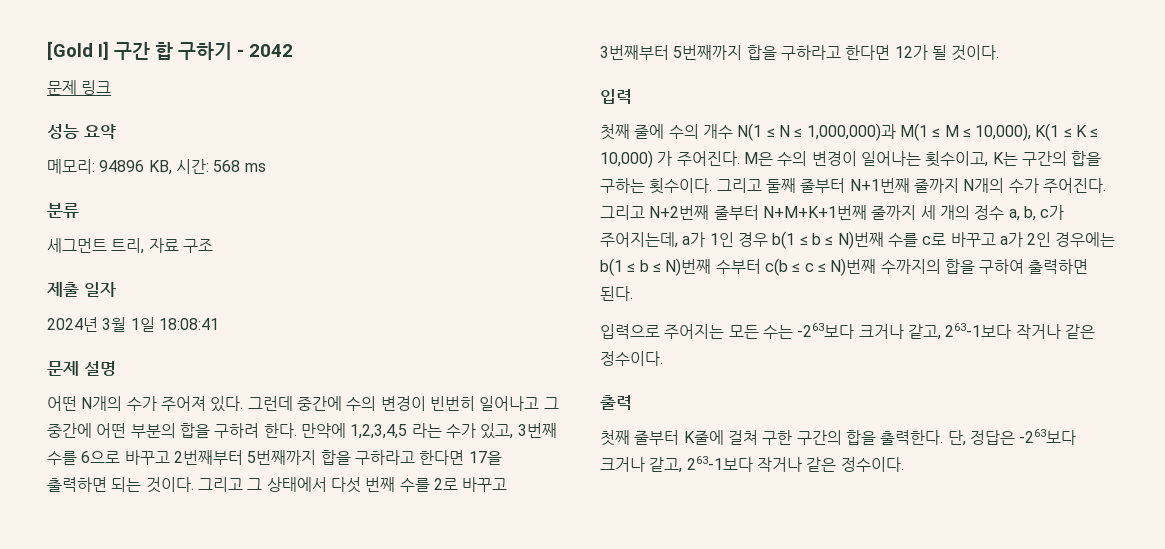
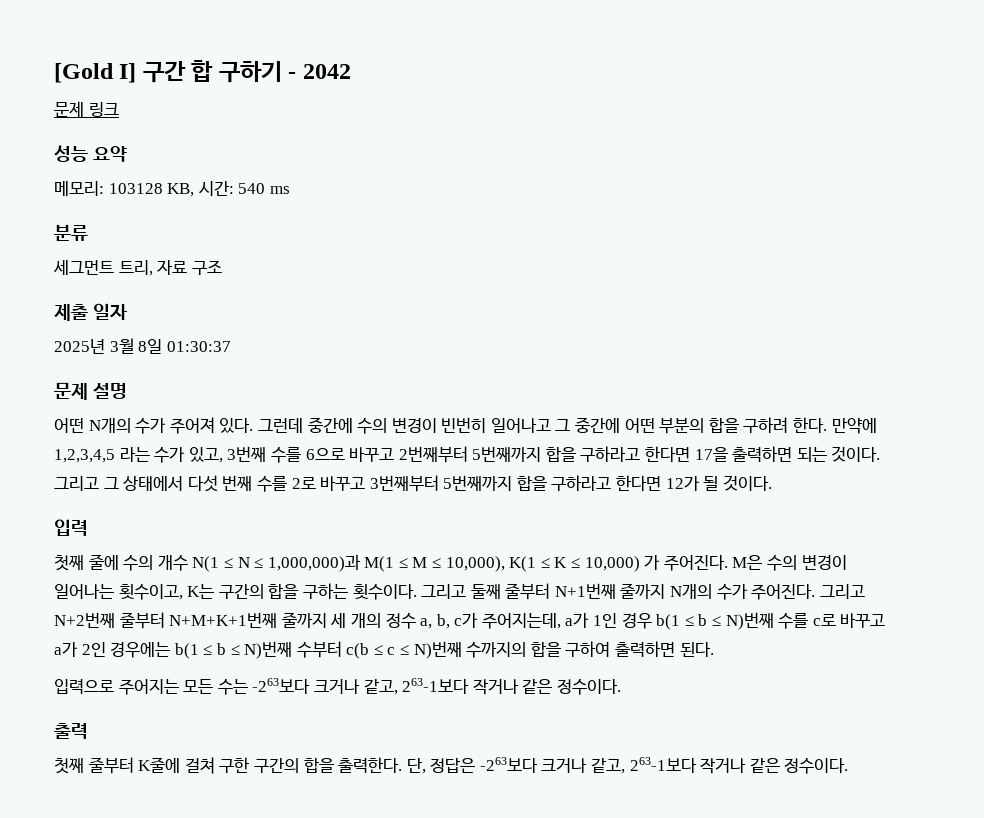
- 메모리: 94896 KB, 시간: 568 ms
+ 메모리: 103128 KB, 시간: 540 ms
- 2024년 3월 1일 18:08:41
+ 2025년 3월 8일 01:30:37

